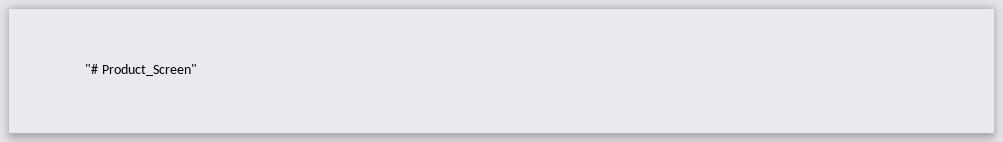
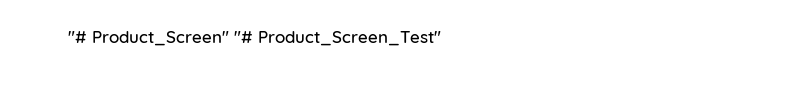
- "# Product_Screen"
+ "# Product_Screen" "# Product_Screen_Test"

